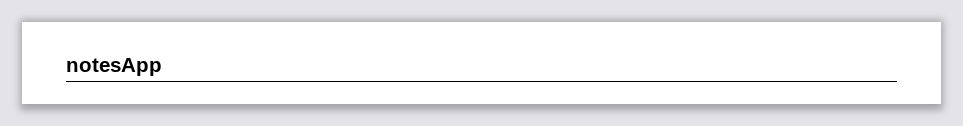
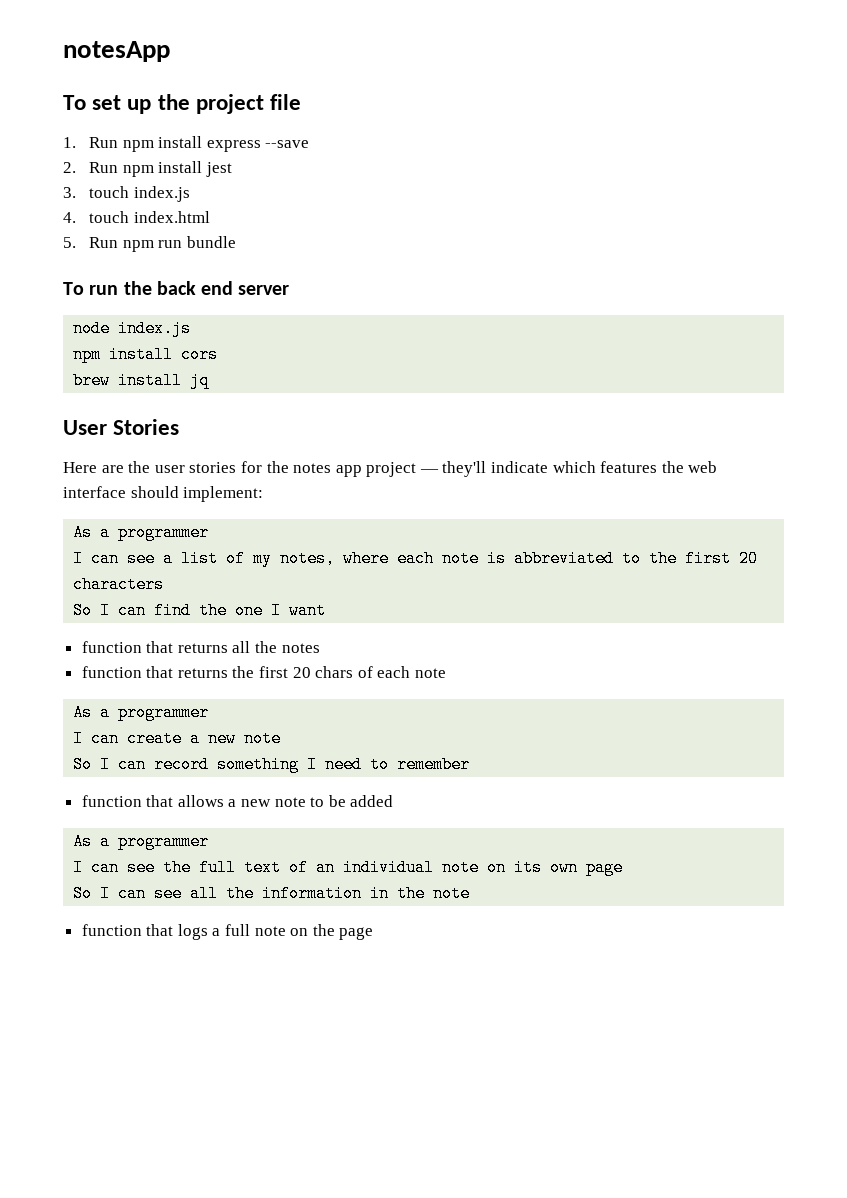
+ To set up the project file
+ 1. Run npm install express --save
+ 2. Run npm install jest
+ 3. touch index.js
+ 4. touch index.html
+ 5. Run npm run bundle
+ To run the back end server
+ node index.js
+ npm install cors
+ brew install jq
+ User Stories
+ Here are the user stories for the notes app project — they'll indicate which features the web interface should implement:
+ As a programmer
+ I can see a list of my notes, where each note is abbreviated to the first 20 characters
+ So I can find the one I want
+ function that returns all the notes
+ function that returns the first 20 chars of each note
+ As a programmer
+ I can create a new note
+ So I can record something I need to remember
+ function that allows a new note to be added
+ As a programmer
+ I can see the full text of an individual note on its own page
+ So I can see all the information in the note
+ function that logs a full note on the page

